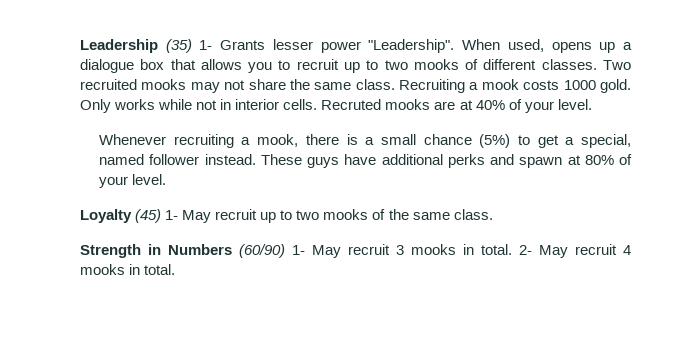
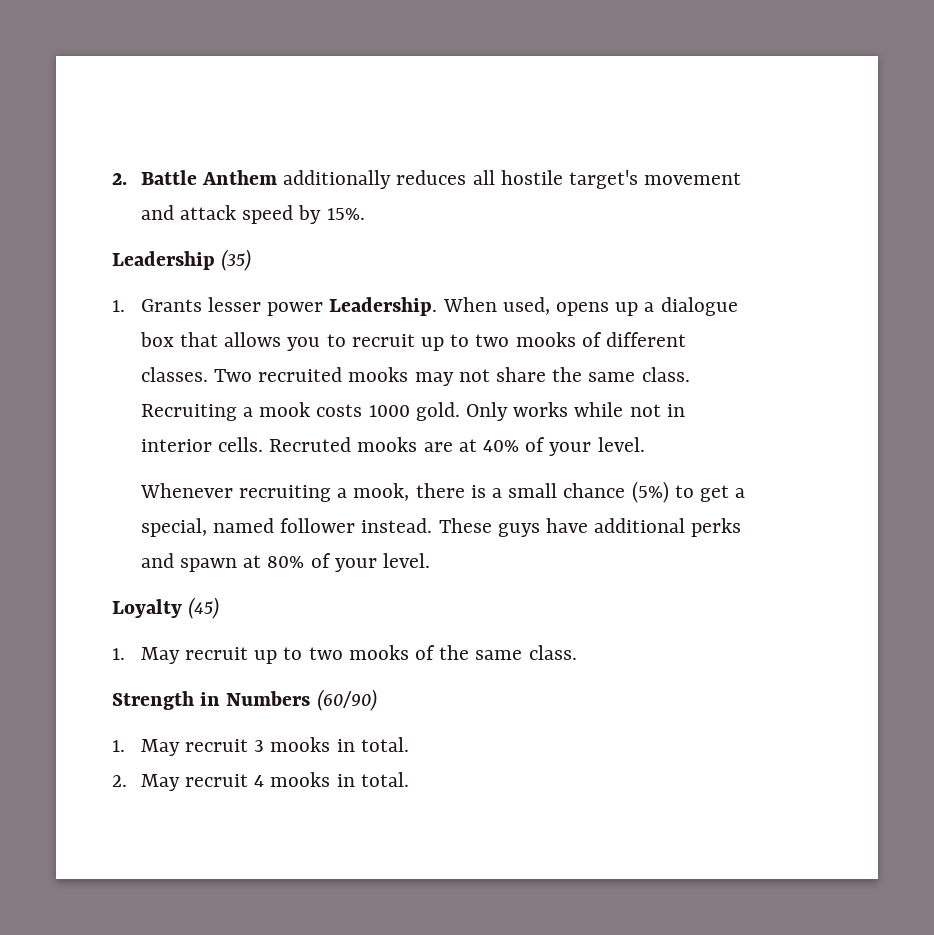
+ 2. Battle Anthem additionally reduces all hostile target's movement and attack speed by 15%.
- Leadership (35) 1- Grants lesser power "Leadership".
+ Leadership (35)
+ 1. Grants lesser power Leadership.
- Loyalty (45) 1- May recruit up to two mooks of the same class.
+ Loyalty (45)
+ 1. May recruit up to two mooks of the same class.
- Strength in Numbers (60/90) 1- May recruit 3 mooks in total. 2- May recruit 4 mooks in total.
+ Strength in Numbers (60/90)
+ 1. May recruit 3 mooks in total.
+ 2. May recruit 4 mooks in total.

